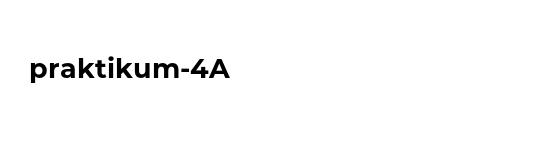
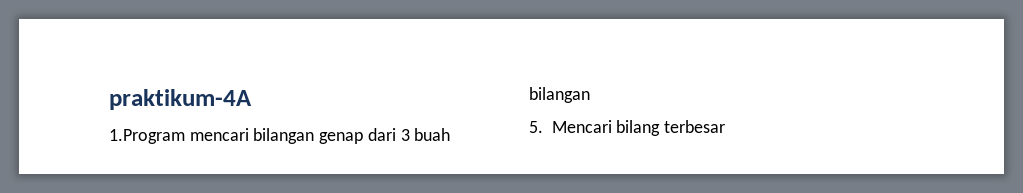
+ 1.Program mencari bilangan genap dari 3 buah bilangan
+ 5. Mencari bilang terbesar

